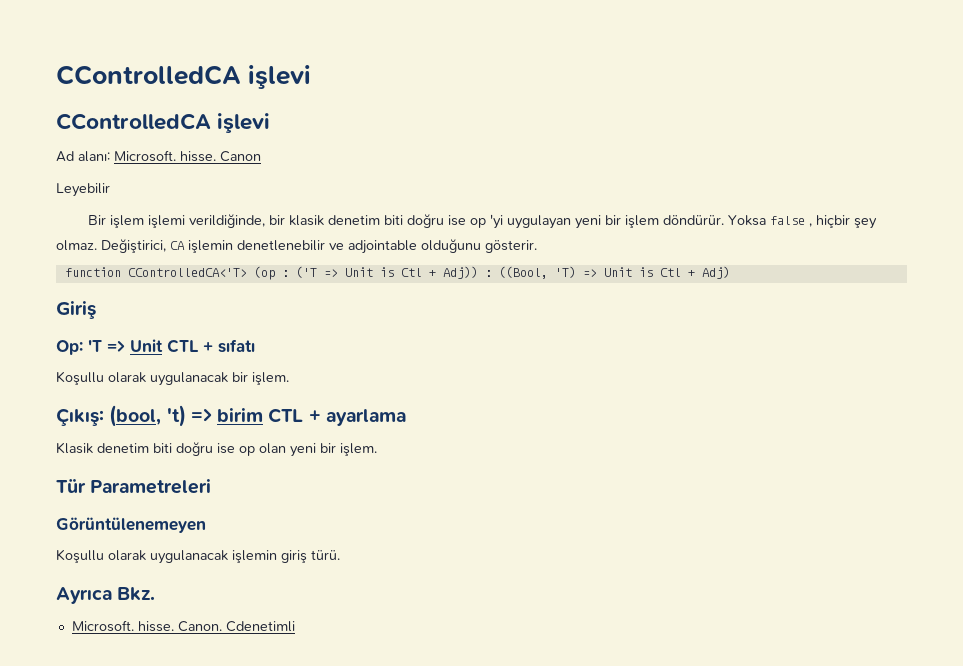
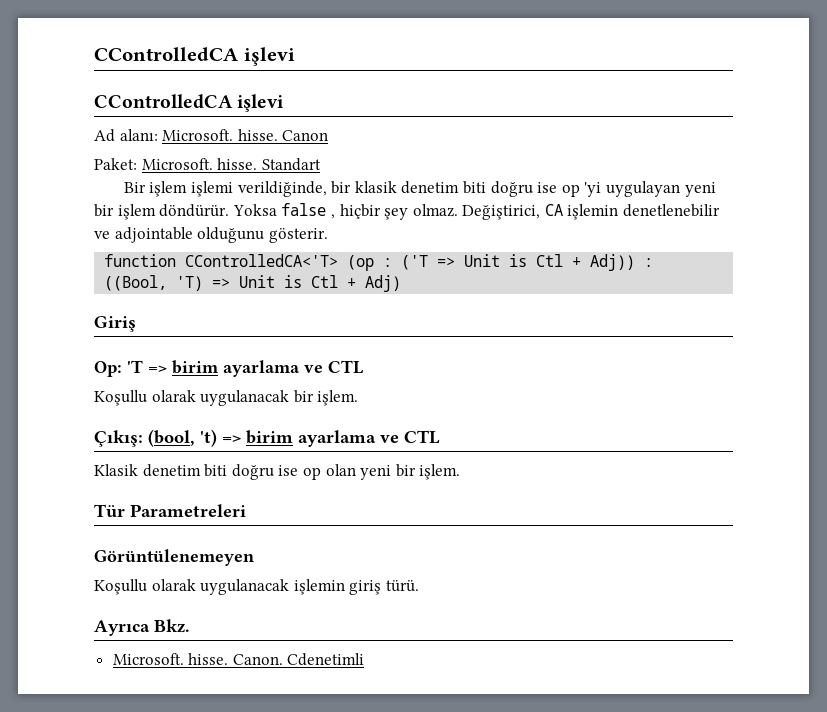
- Leyebilir
+ Paket: Microsoft. hisse. Standart
- Op: 'T => Unit CTL + sıfatı
+ Op: 'T => birim ayarlama ve CTL
- Çıkış: (bool, 't) => birim CTL + ayarlama
+ Çıkış: (bool, 't) => birim ayarlama ve CTL

